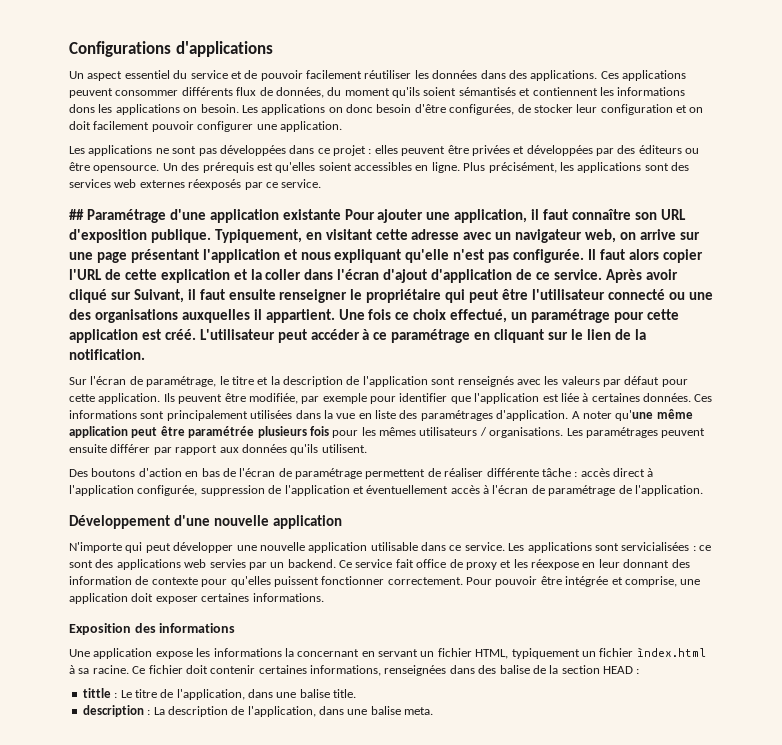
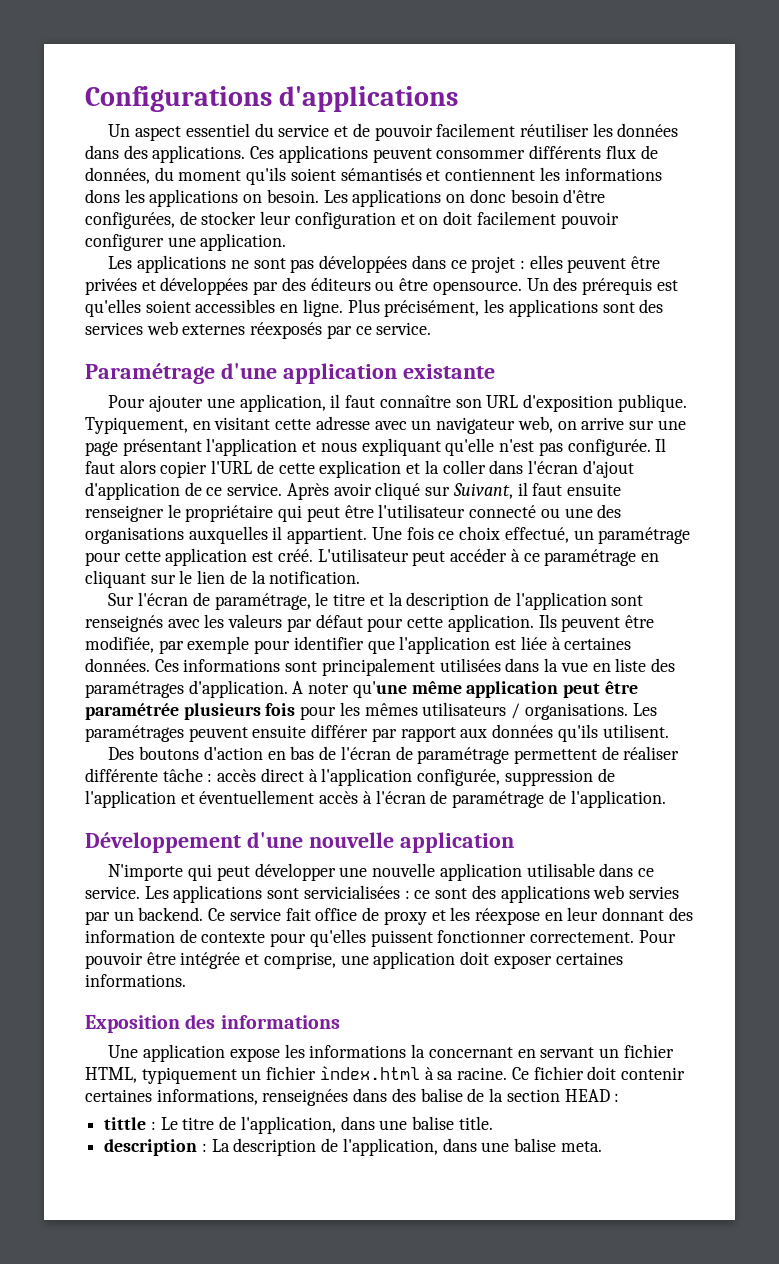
- ## Paramétrage d'une application existante Pour ajouter une application, il faut connaître son URL d'exposition publique.
+ Paramétrage d'une application existante
+ Pour ajouter une application, il faut connaître son URL d'exposition publique.

